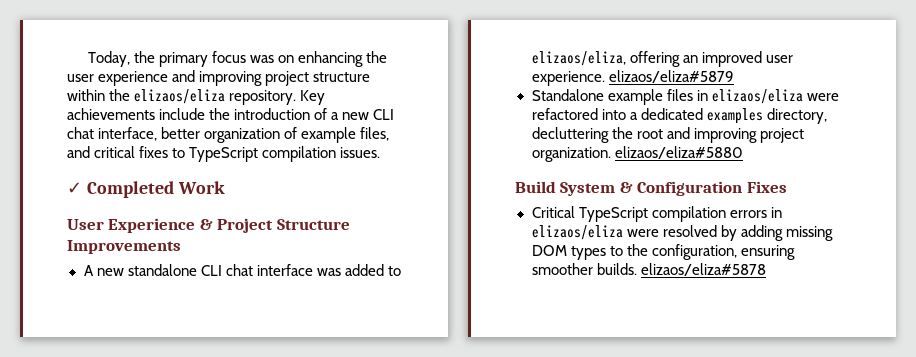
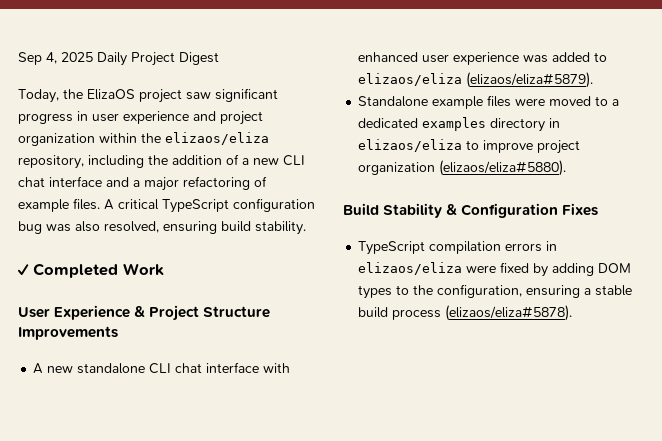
- Today, the primary focus was on enhancing the user experience and improving project structure within the elizaos/eliza repository. Key achievements include the introduction of a new CLI chat interface, better organization of example files, and critical fixes to TypeScript compilation issues.
+ Sep 4, 2025 Daily Project Digest
+ Today, the ElizaOS project saw significant progress in user experience and project organization within the elizaos/eliza repository, including the addition of a new CLI chat interface and a major refactoring of example files. A critical TypeScript configuration bug was also resolved, ensuring build stability.
- A new standalone CLI chat interface was added to elizaos/eliza, offering an improved user experience. elizaos/eliza#5879
- Standalone example files in elizaos/eliza were refactored into a dedicated examples directory, decluttering the root and improving project organization. elizaos/eliza#5880
+ A new standalone CLI chat interface with enhanced user experience was added to elizaos/eliza (elizaos/eliza#5879).
+ Standalone example files were moved to a dedicated examples directory in elizaos/eliza to improve project organization (elizaos/eliza#5880).
- Build System & Configuration Fixes
+ Build Stability & Configuration Fixes
- Critical TypeScript compilation errors in elizaos/eliza were resolved by adding missing DOM types to the configuration, ensuring smoother builds. elizaos/eliza#5878
+ TypeScript compilation errors in elizaos/eliza were fixed by adding DOM types to the configuration, ensuring a stable build process (elizaos/eliza#5878).

